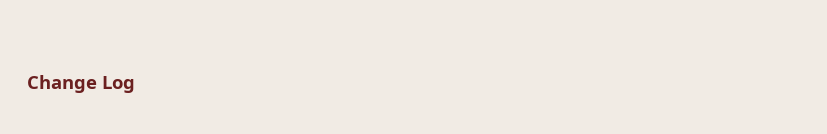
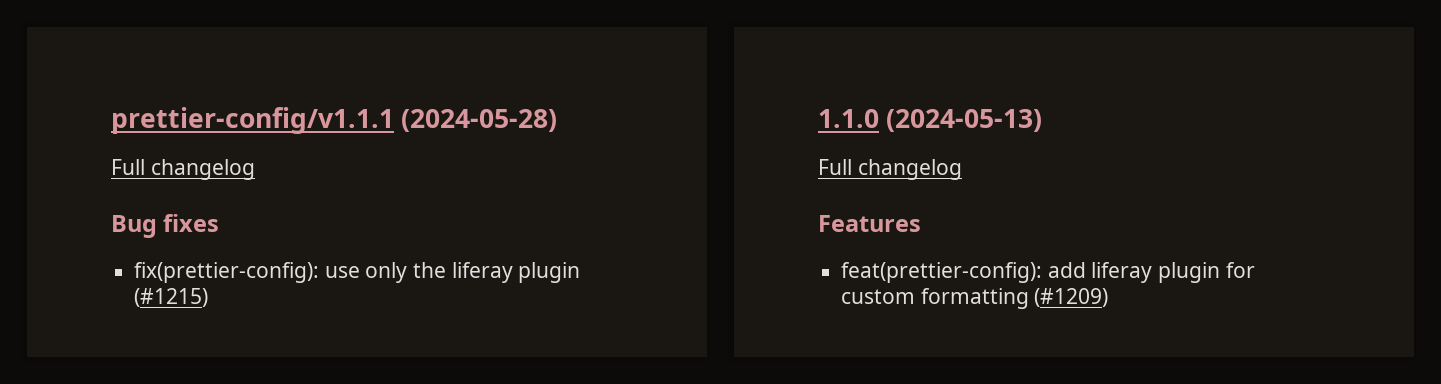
- Change Log
+ prettier-config/v1.1.1 (2024-05-28)
+ Full changelog
+ Bug fixes
+ fix(prettier-config): use only the liferay plugin (#1215)
+ 1.1.0 (2024-05-13)
+ Full changelog
+ Features
+ feat(prettier-config): add liferay plugin for custom formatting (#1209)

